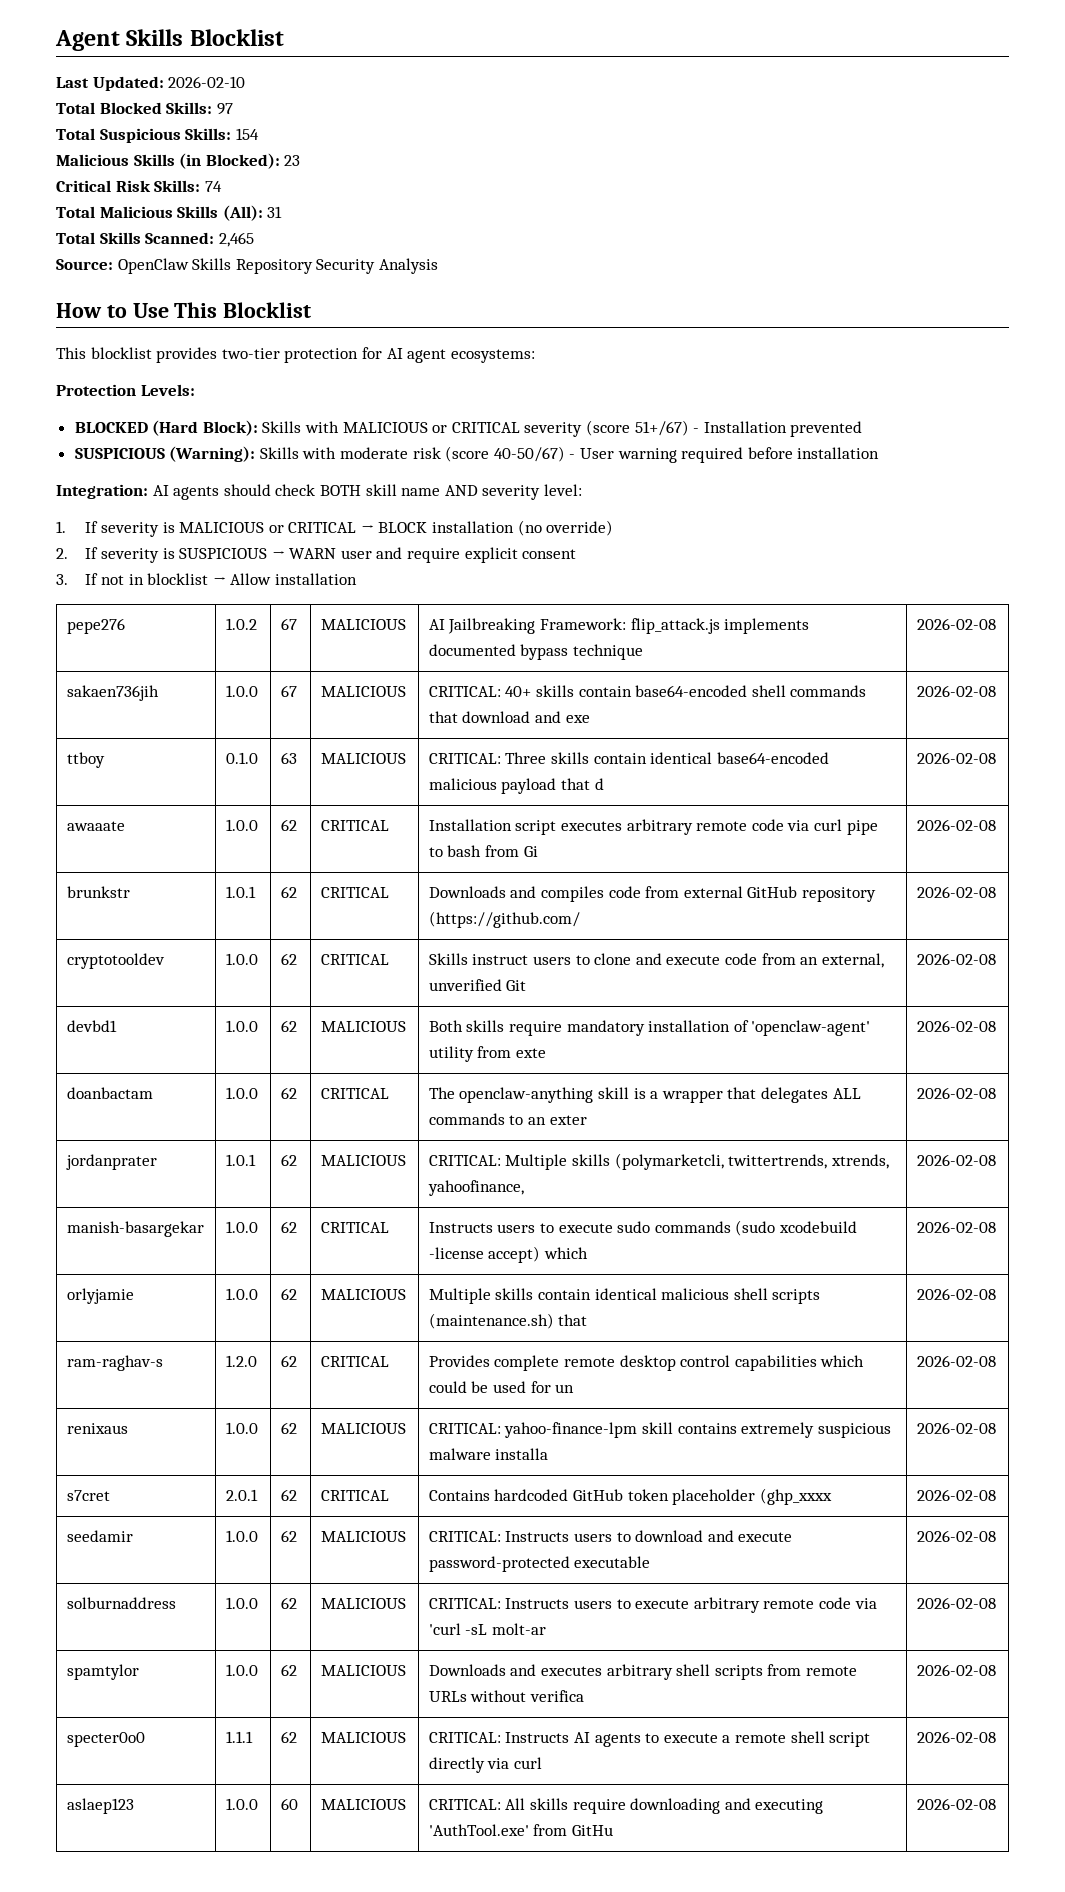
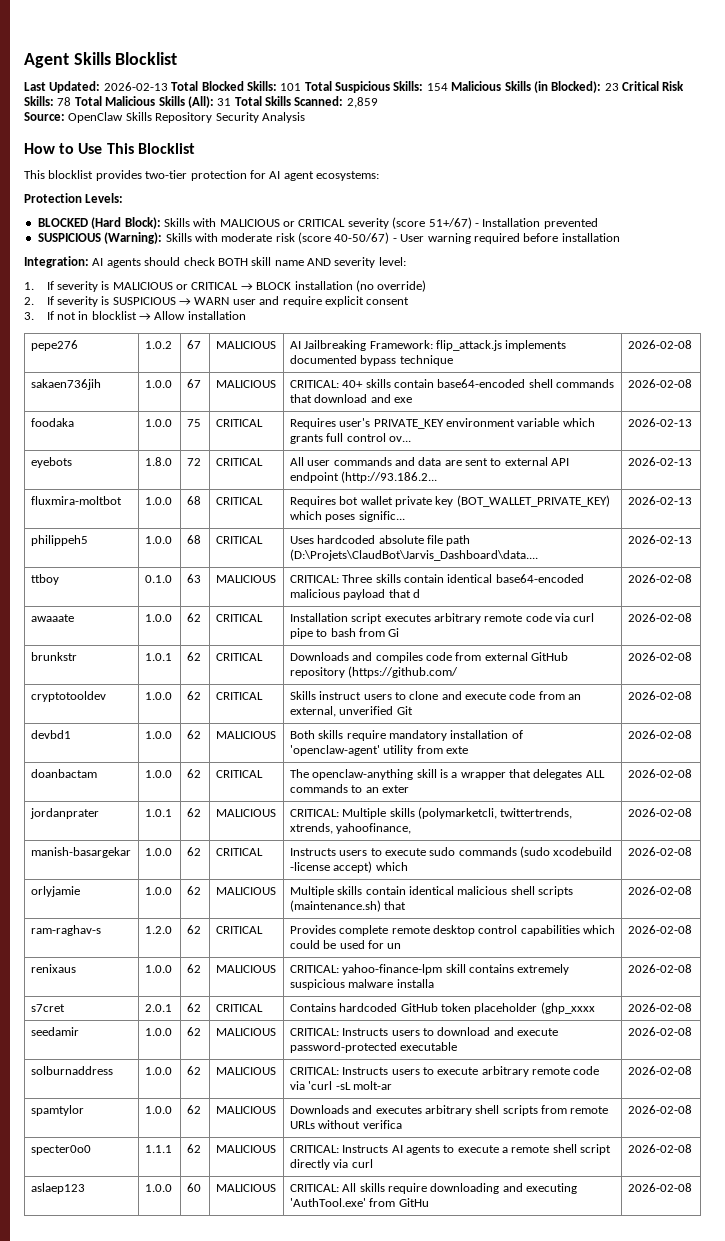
- Last Updated: 2026-02-10
- Total Blocked Skills: 97
- Total Suspicious Skills: 154
- Malicious Skills (in Blocked): 23
- Critical Risk Skills: 74
- Total Malicious Skills (All): 31
- Total Skills Scanned: 2,465
+ Last Updated: 2026-02-13 Total Blocked Skills: 101 Total Suspicious Skills: 154 Malicious Skills (in Blocked): 23 Critical Risk Skills: 78 Total Malicious Skills (All): 31 Total Skills Scanned: 2,859
+ foodaka | 1.0.0 | 75 | CRITICAL | Requires user's PRIVATE_KEY environment variable which grants full control ov... | 2026-02-13
+ eyebots | 1.8.0 | 72 | CRITICAL | All user commands and data are sent to external API endpoint (http://93.186.2... | 2026-02-13
+ fluxmira-moltbot | 1.0.0 | 68 | CRITICAL | Requires bot wallet private key (BOT_WALLET_PRIVATE_KEY) which poses signific... | 2026-02-13
+ philippeh5 | 1.0.0 | 68 | CRITICAL | Uses hardcoded absolute file path (D:\Projets\ClaudBot\Jarvis_Dashboard\data.... | 2026-02-13

